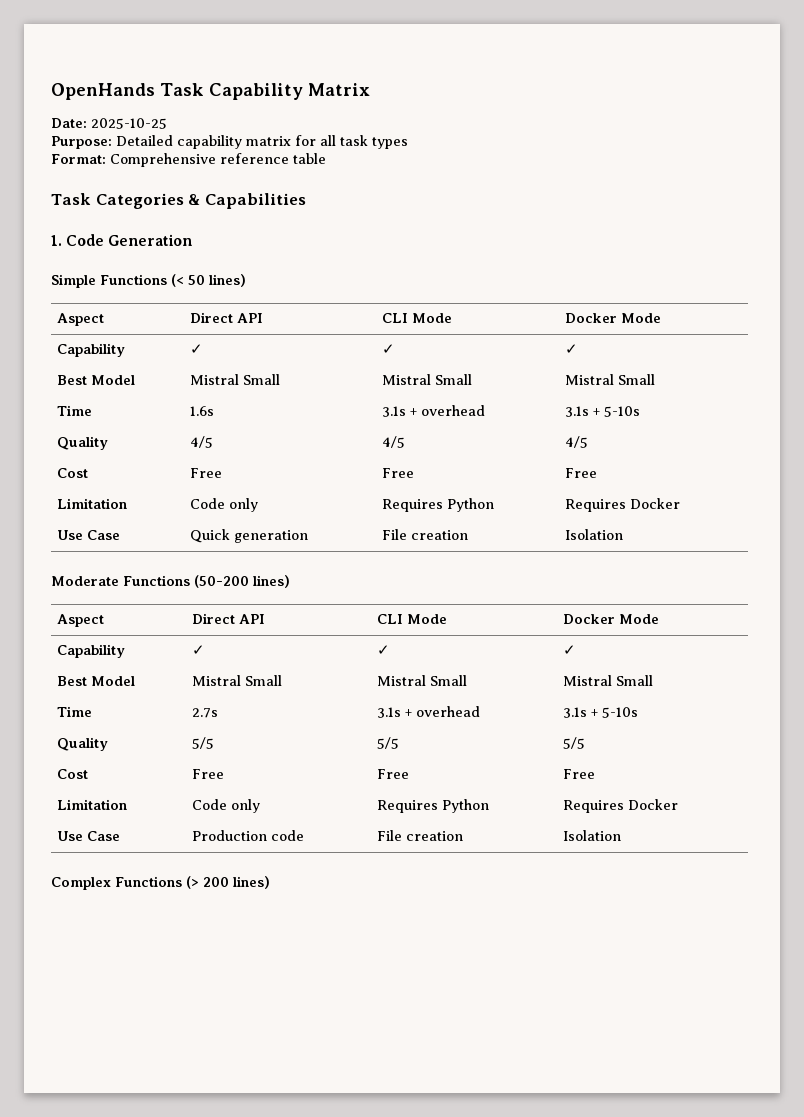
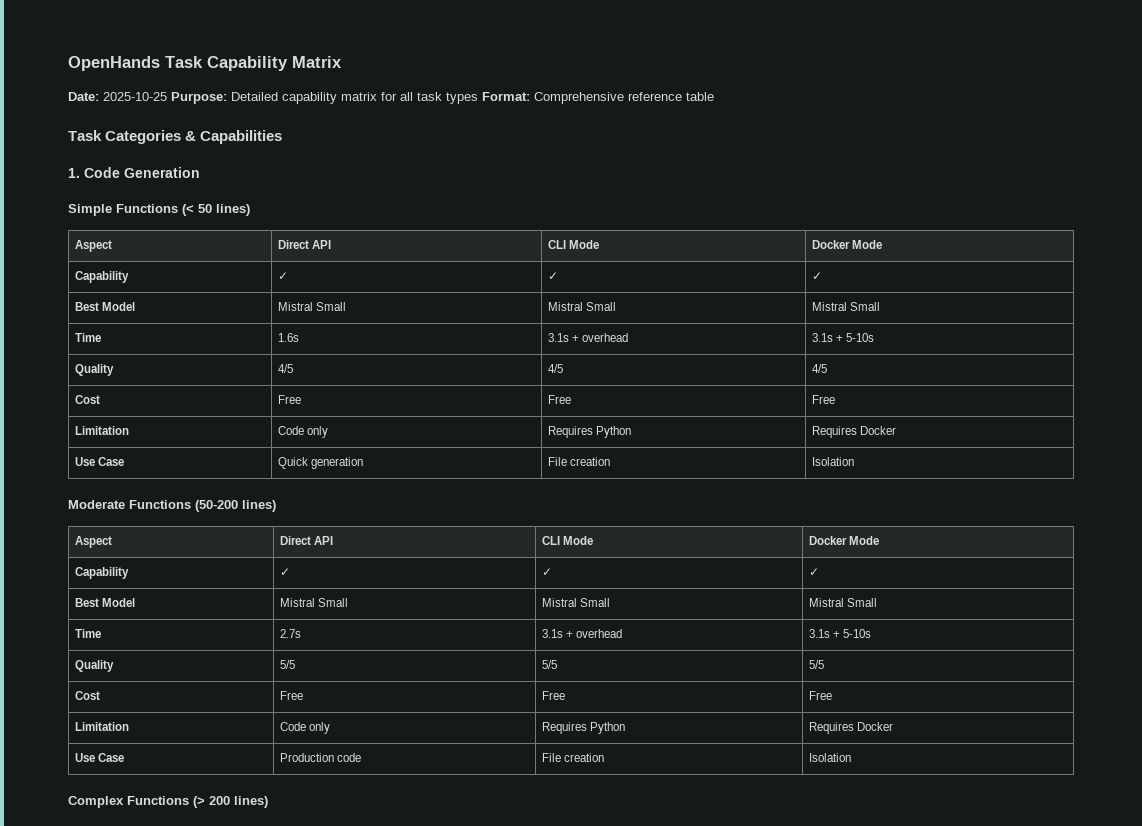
- Date: 2025-10-25
- Purpose: Detailed capability matrix for all task types
- Format: Comprehensive reference table
+ Date: 2025-10-25 Purpose: Detailed capability matrix for all task types Format: Comprehensive reference table

